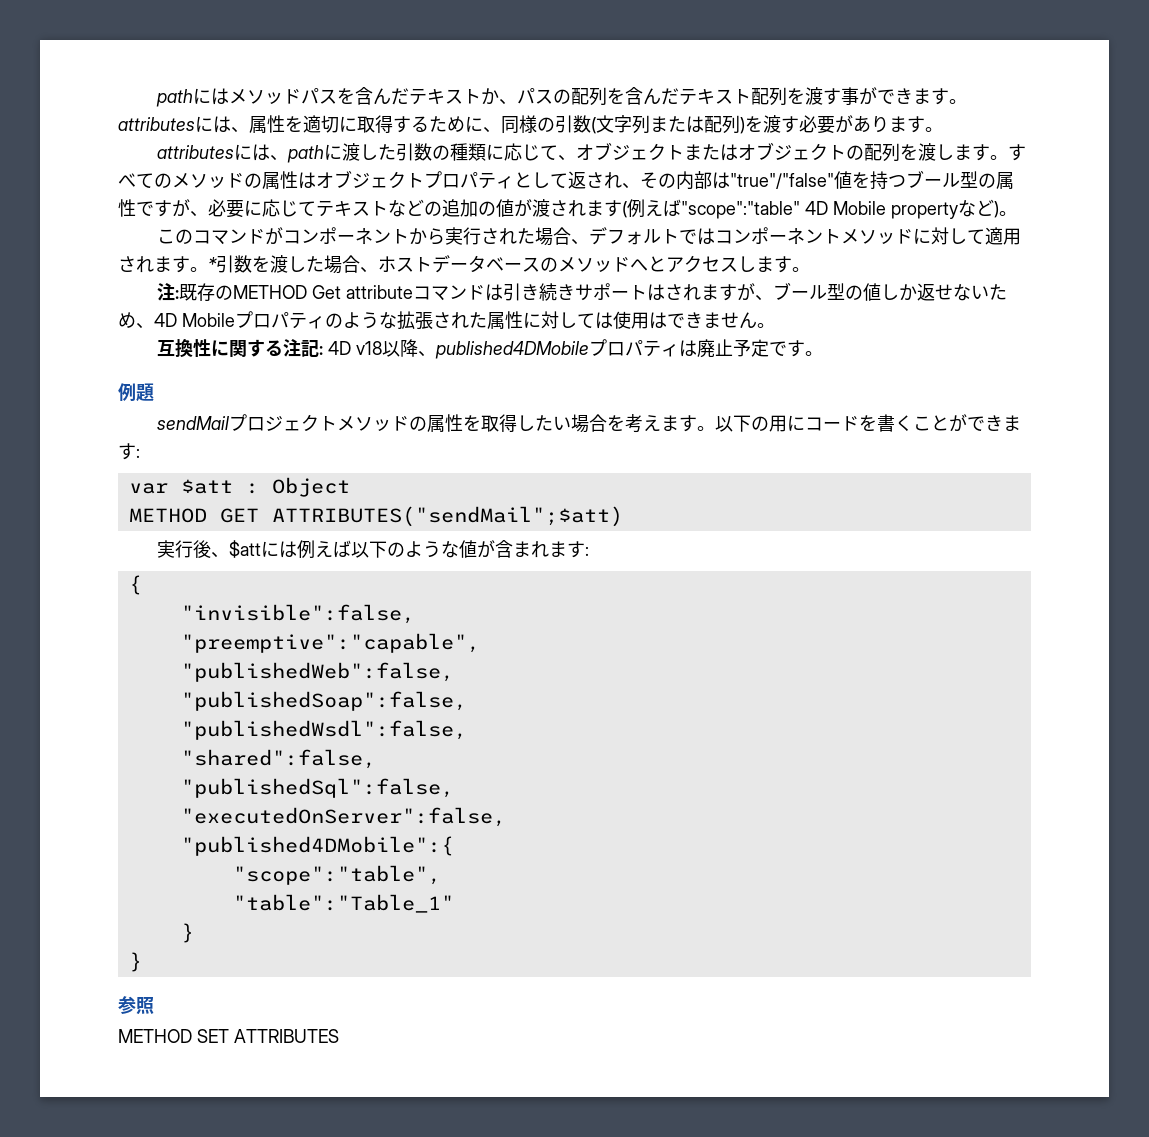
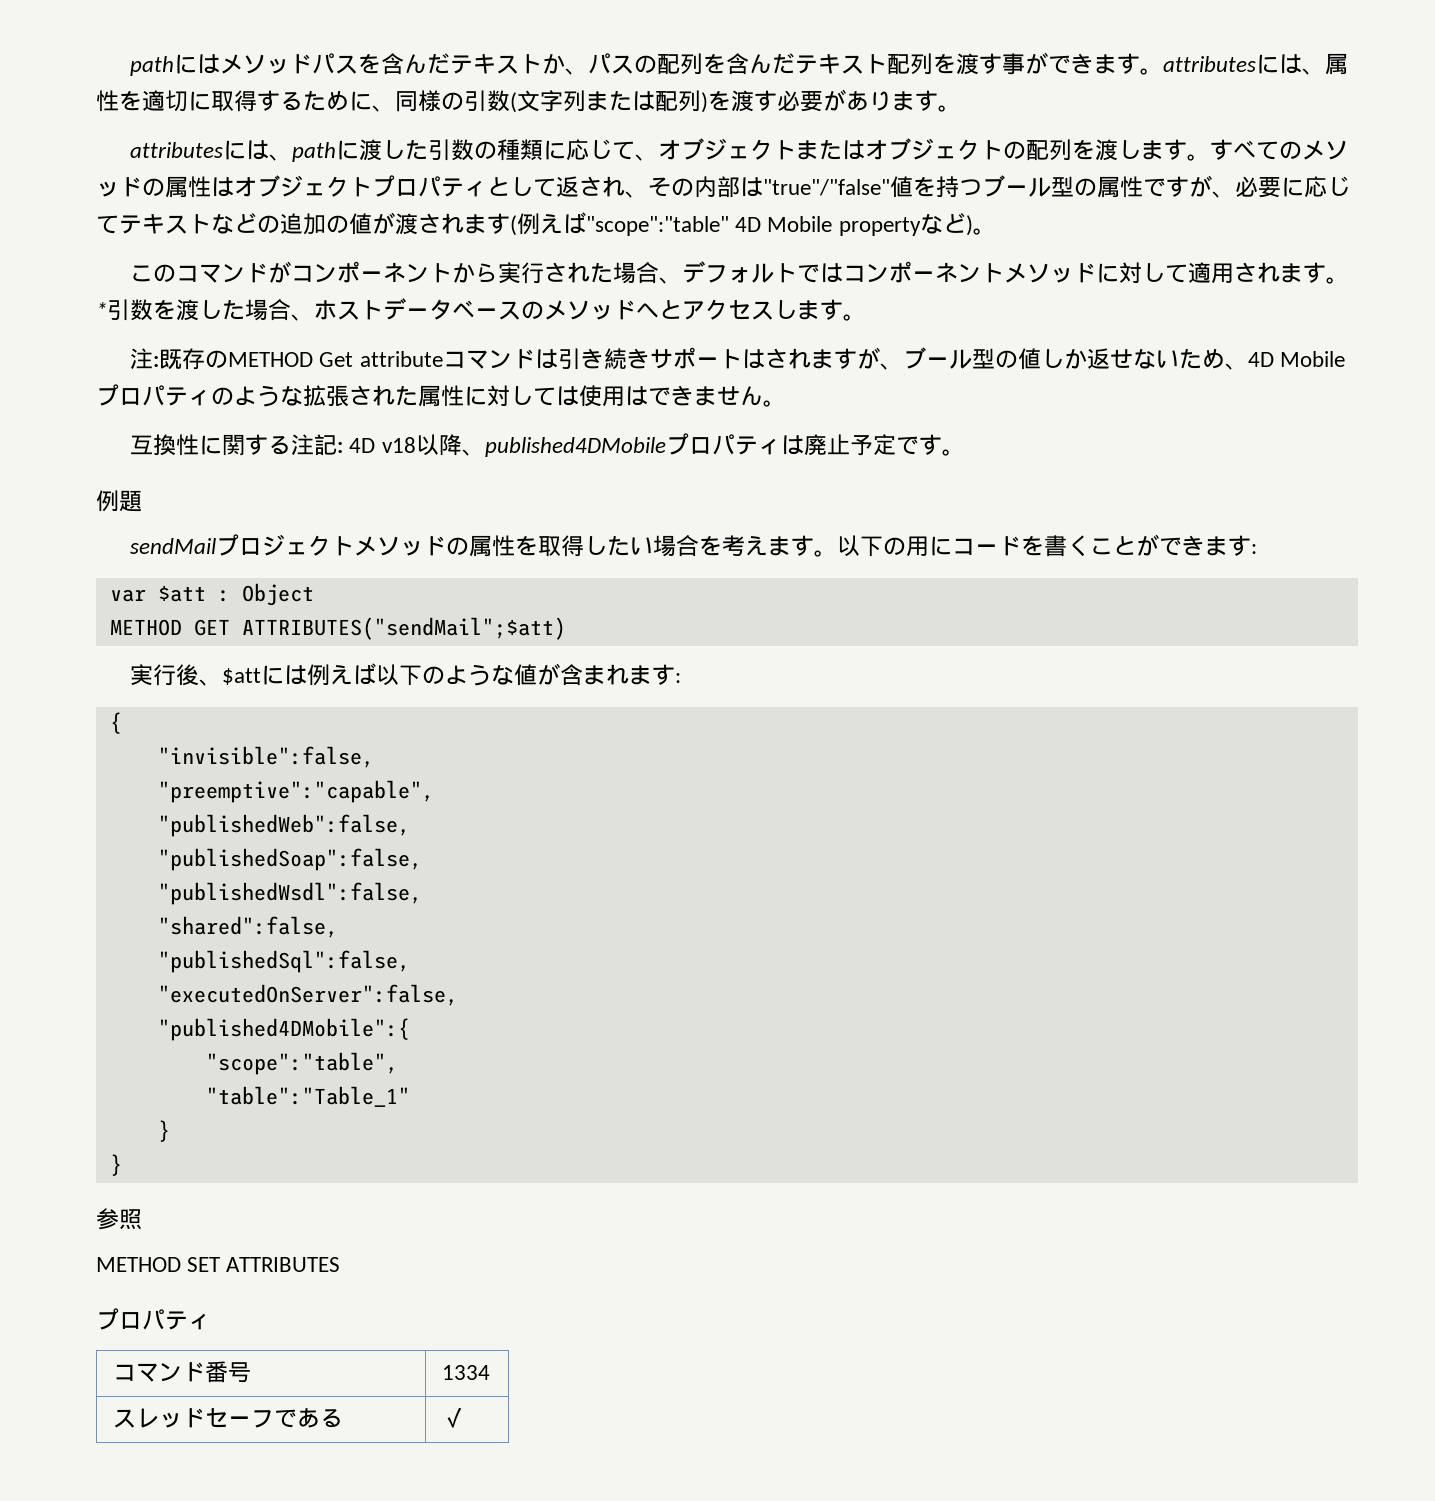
  METHOD SET ATTRIBUTES
+ プロパティ
+ コマンド番号 | 1334
+ スレッドセーフである | ✓

